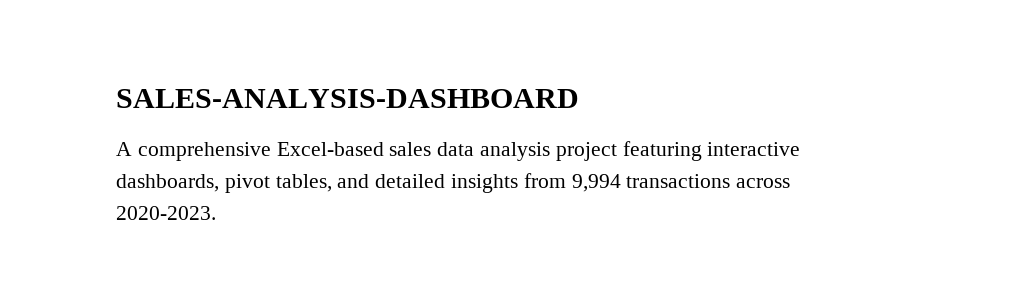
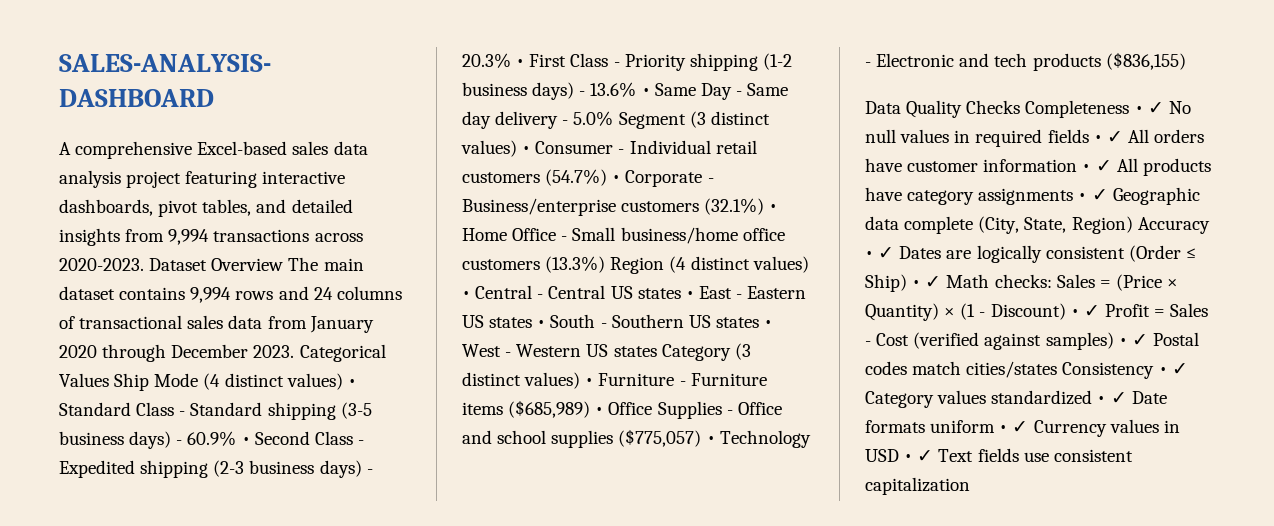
+ Dataset Overview The main dataset contains 9,994 rows and 24 columns of transactional sales data from January 2020 through December 2023. Categorical Values Ship Mode (4 distinct values) • Standard Class - Standard shipping (3-5 business days) - 60.9% • Second Class - Expedited shipping (2-3 business days) - 20.3% • First Class - Priority shipping (1-2 business days) - 13.6% • Same Day - Same day delivery - 5.0% Segment (3 distinct values) • Consumer - Individual retail customers (54.7%) • Corporate - Business/enterprise customers (32.1%) • Home Office - Small business/home office customers (13.3%) Region (4 distinct values) • Central - Central US states • East - Eastern US states • South - Southern US states • West - Western US states Category (3 distinct values) • Furniture - Furniture items ($685,989) • Office Supplies - Office and school supplies ($775,057) • Technology - Electronic and tech products ($836,155)
+ Data Quality Checks Completeness • ✓ No null values in required fields • ✓ All orders have customer information • ✓ All products have category assignments • ✓ Geographic data complete (City, State, Region) Accuracy • ✓ Dates are logically consistent (Order ≤ Ship) • ✓ Math checks: Sales = (Price × Quantity) × (1 - Discount) • ✓ Profit = Sales - Cost (verified against samples) • ✓ Postal codes match cities/states Consistency • ✓ Category values standardized • ✓ Date formats uniform • ✓ Currency values in USD • ✓ Text fields use consistent capitalization

